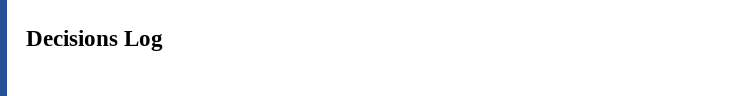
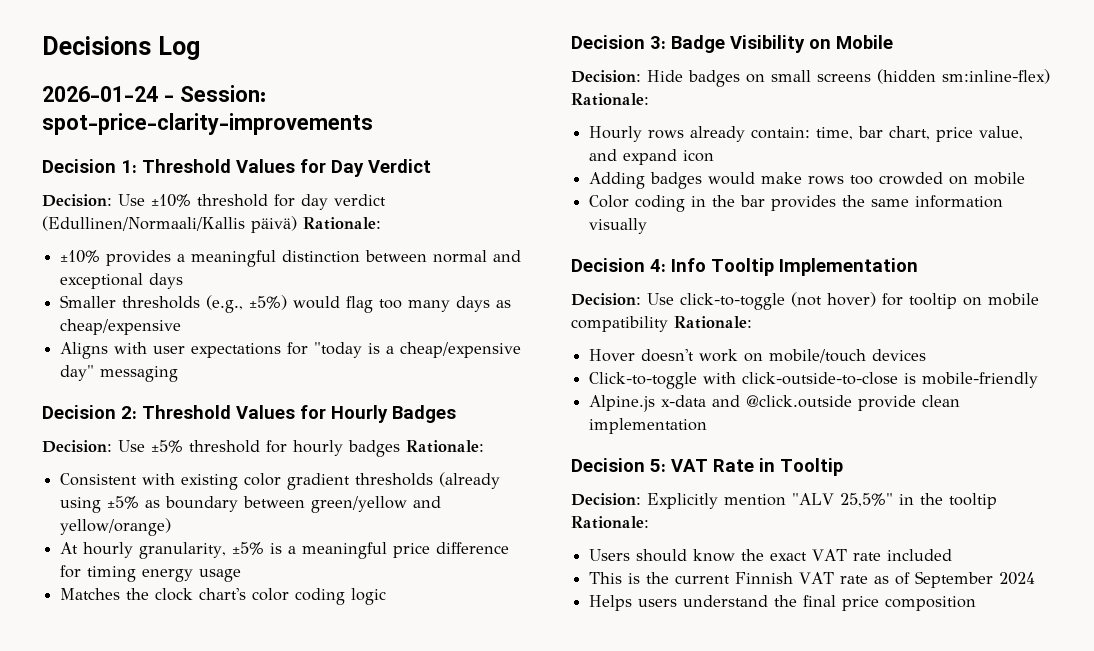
+ 2026-01-24 - Session: spot-price-clarity-improvements
+ Decision 1: Threshold Values for Day Verdict
+ Decision: Use ±10% threshold for day verdict (Edullinen/Normaali/Kallis päivä) Rationale:
+ ±10% provides a meaningful distinction between normal and exceptional days
+ Smaller thresholds (e.g., ±5%) would flag too many days as cheap/expensive
+ Aligns with user expectations for "today is a cheap/expensive day" messaging
+ Decision 2: Threshold Values for Hourly Badges
+ Decision: Use ±5% threshold for hourly badges Rationale:
+ Consistent with existing color gradient thresholds (already using ±5% as boundary between green/yellow and yellow/orange)
+ At hourly granularity, ±5% is a meaningful price difference for timing energy usage
+ Matches the clock chart's color coding logic
+ Decision 3: Badge Visibility on Mobile
+ Decision: Hide badges on small screens (hidden sm:inline-flex) Rationale:
+ Hourly rows already contain: time, bar chart, price value, and expand icon
+ Adding badges would make rows too crowded on mobile
+ Color coding in the bar provides the same information visually
+ Decision 4: Info Tooltip Implementation
+ Decision: Use click-to-toggle (not hover) for tooltip on mobile compatibility Rationale:
+ Hover doesn't work on mobile/touch devices
+ Click-to-toggle with click-outside-to-close is mobile-friendly
+ Alpine.js x-data and @click.outside provide clean implementation
+ Decision 5: VAT Rate in Tooltip
+ Decision: Explicitly mention "ALV 25,5%" in the tooltip Rationale:
+ Users should know the exact VAT rate included
+ This is the current Finnish VAT rate as of September 2024
+ Helps users understand the final price composition

